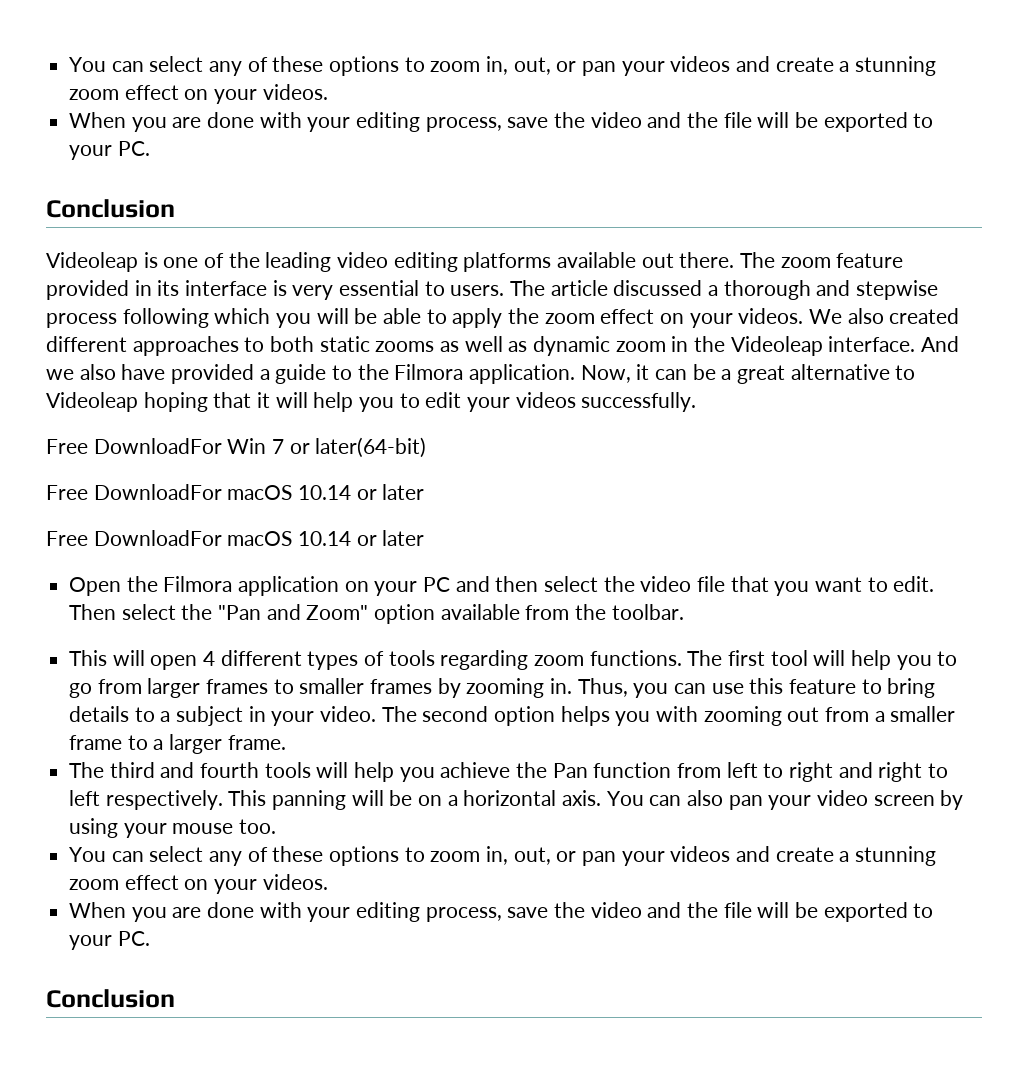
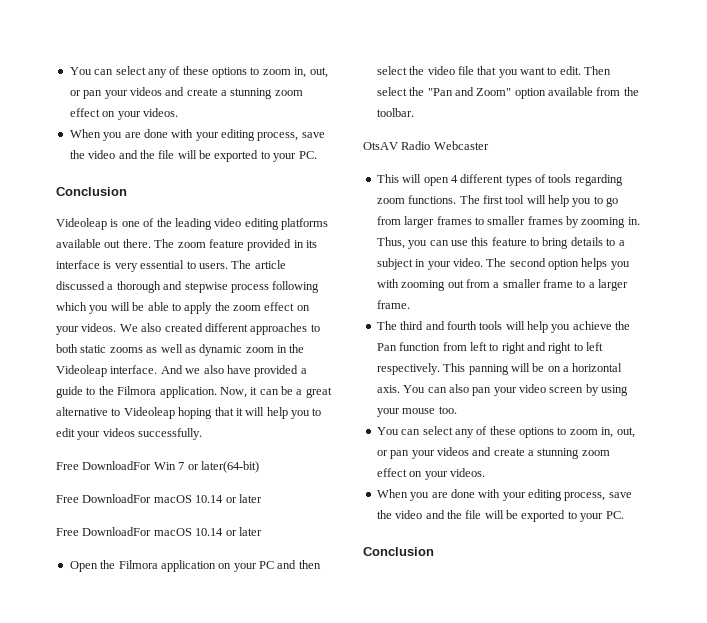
+ OtsAV Radio Webcaster

